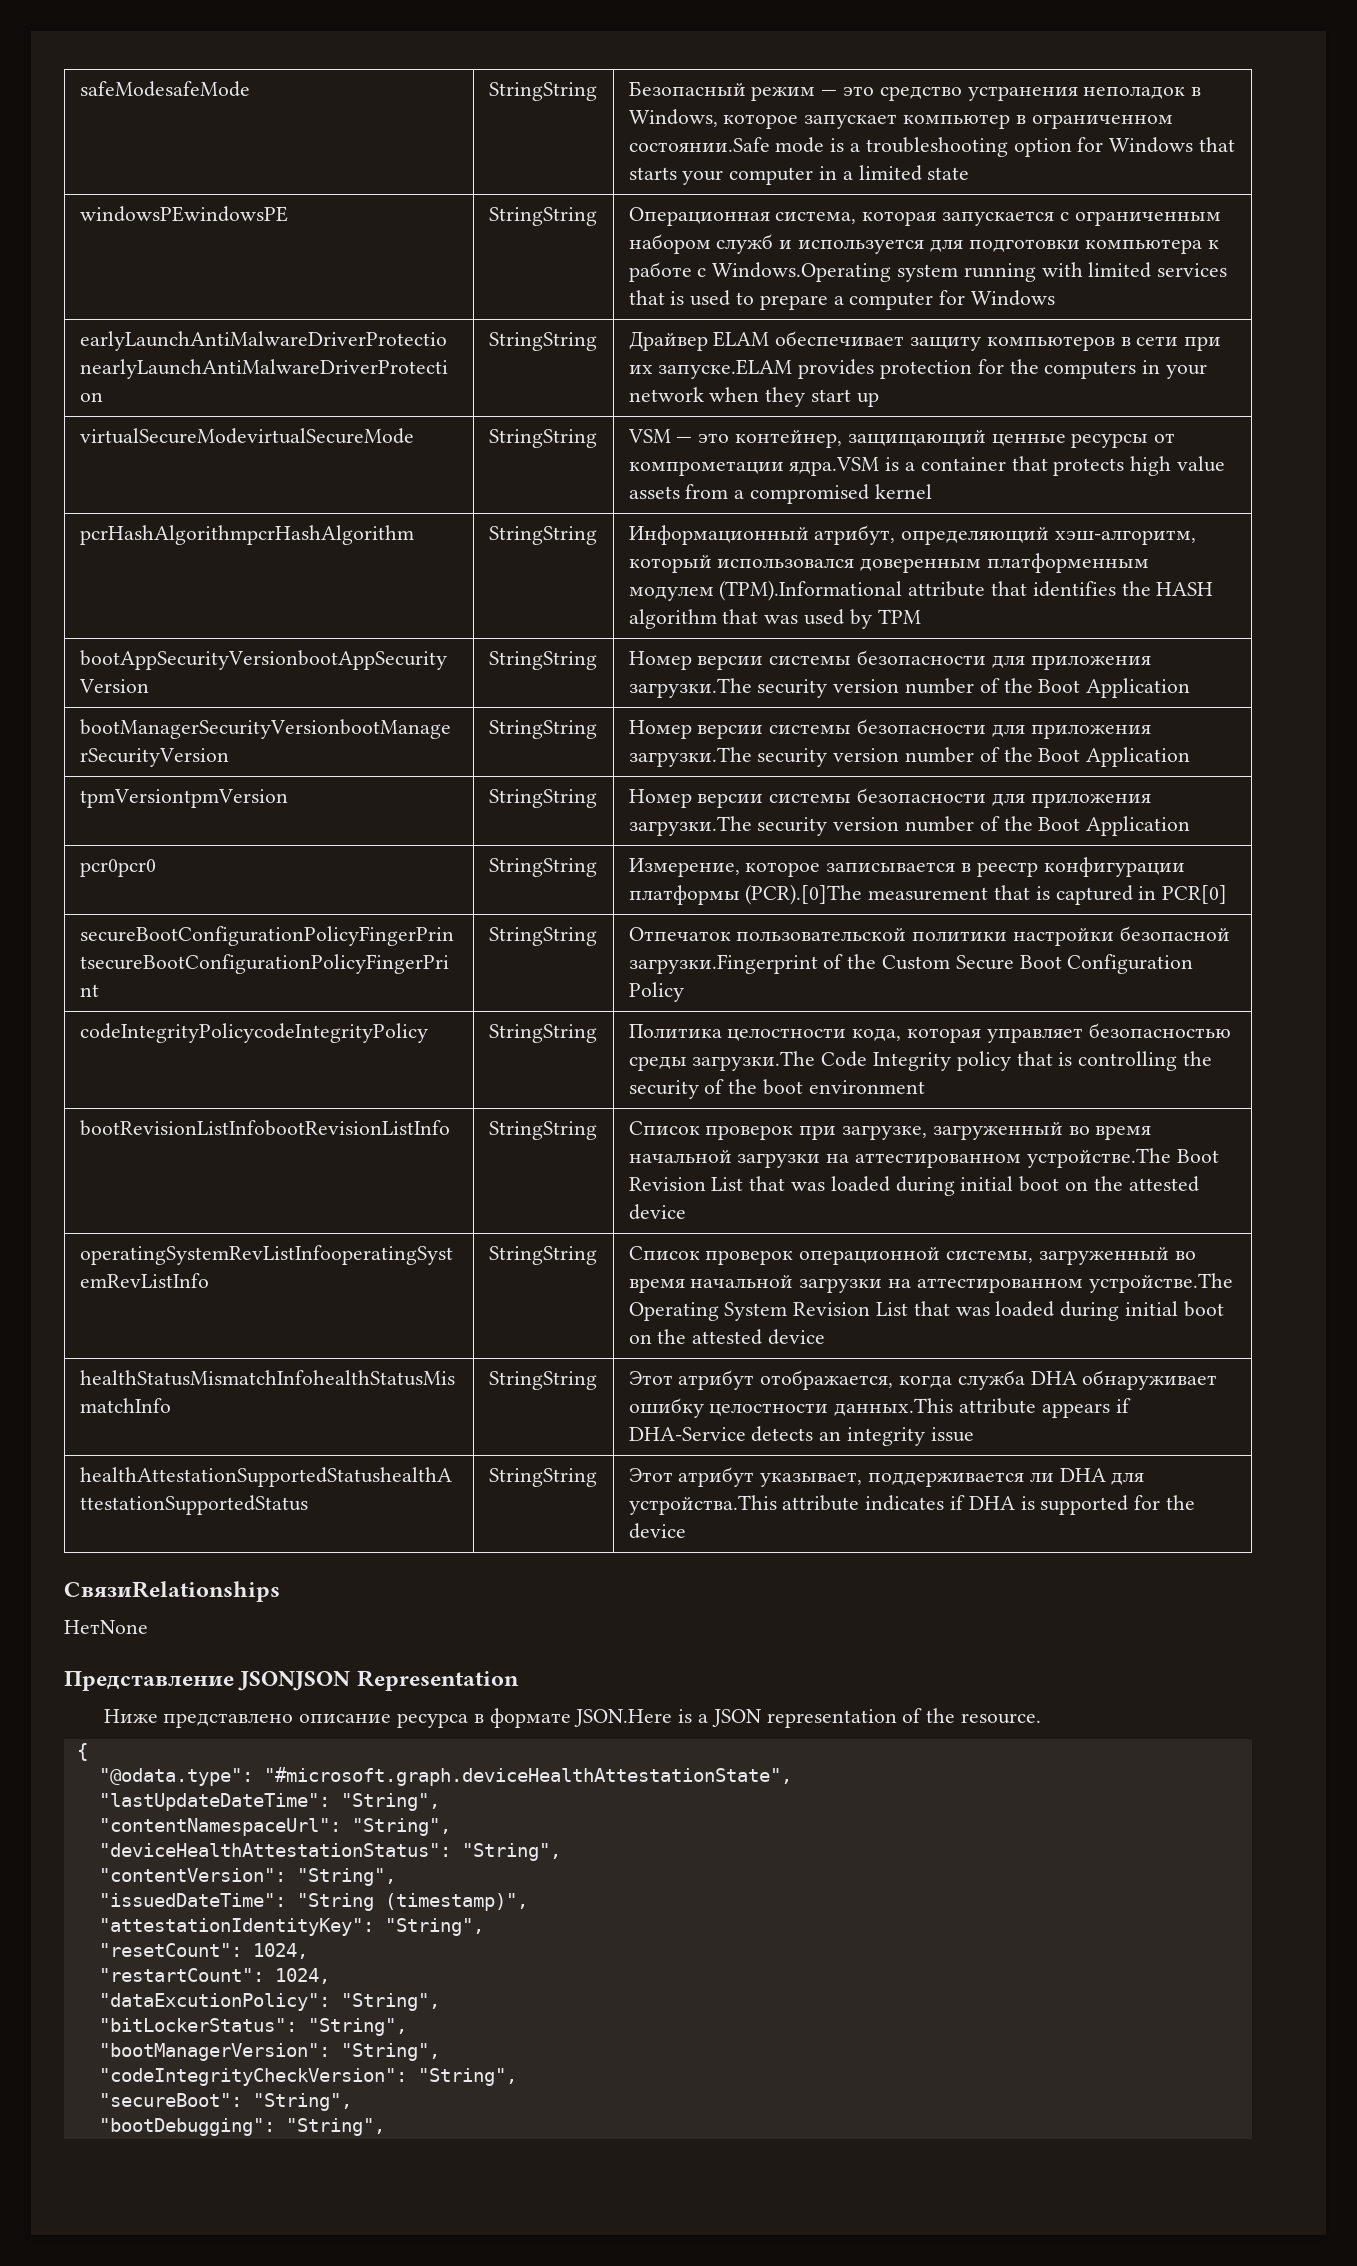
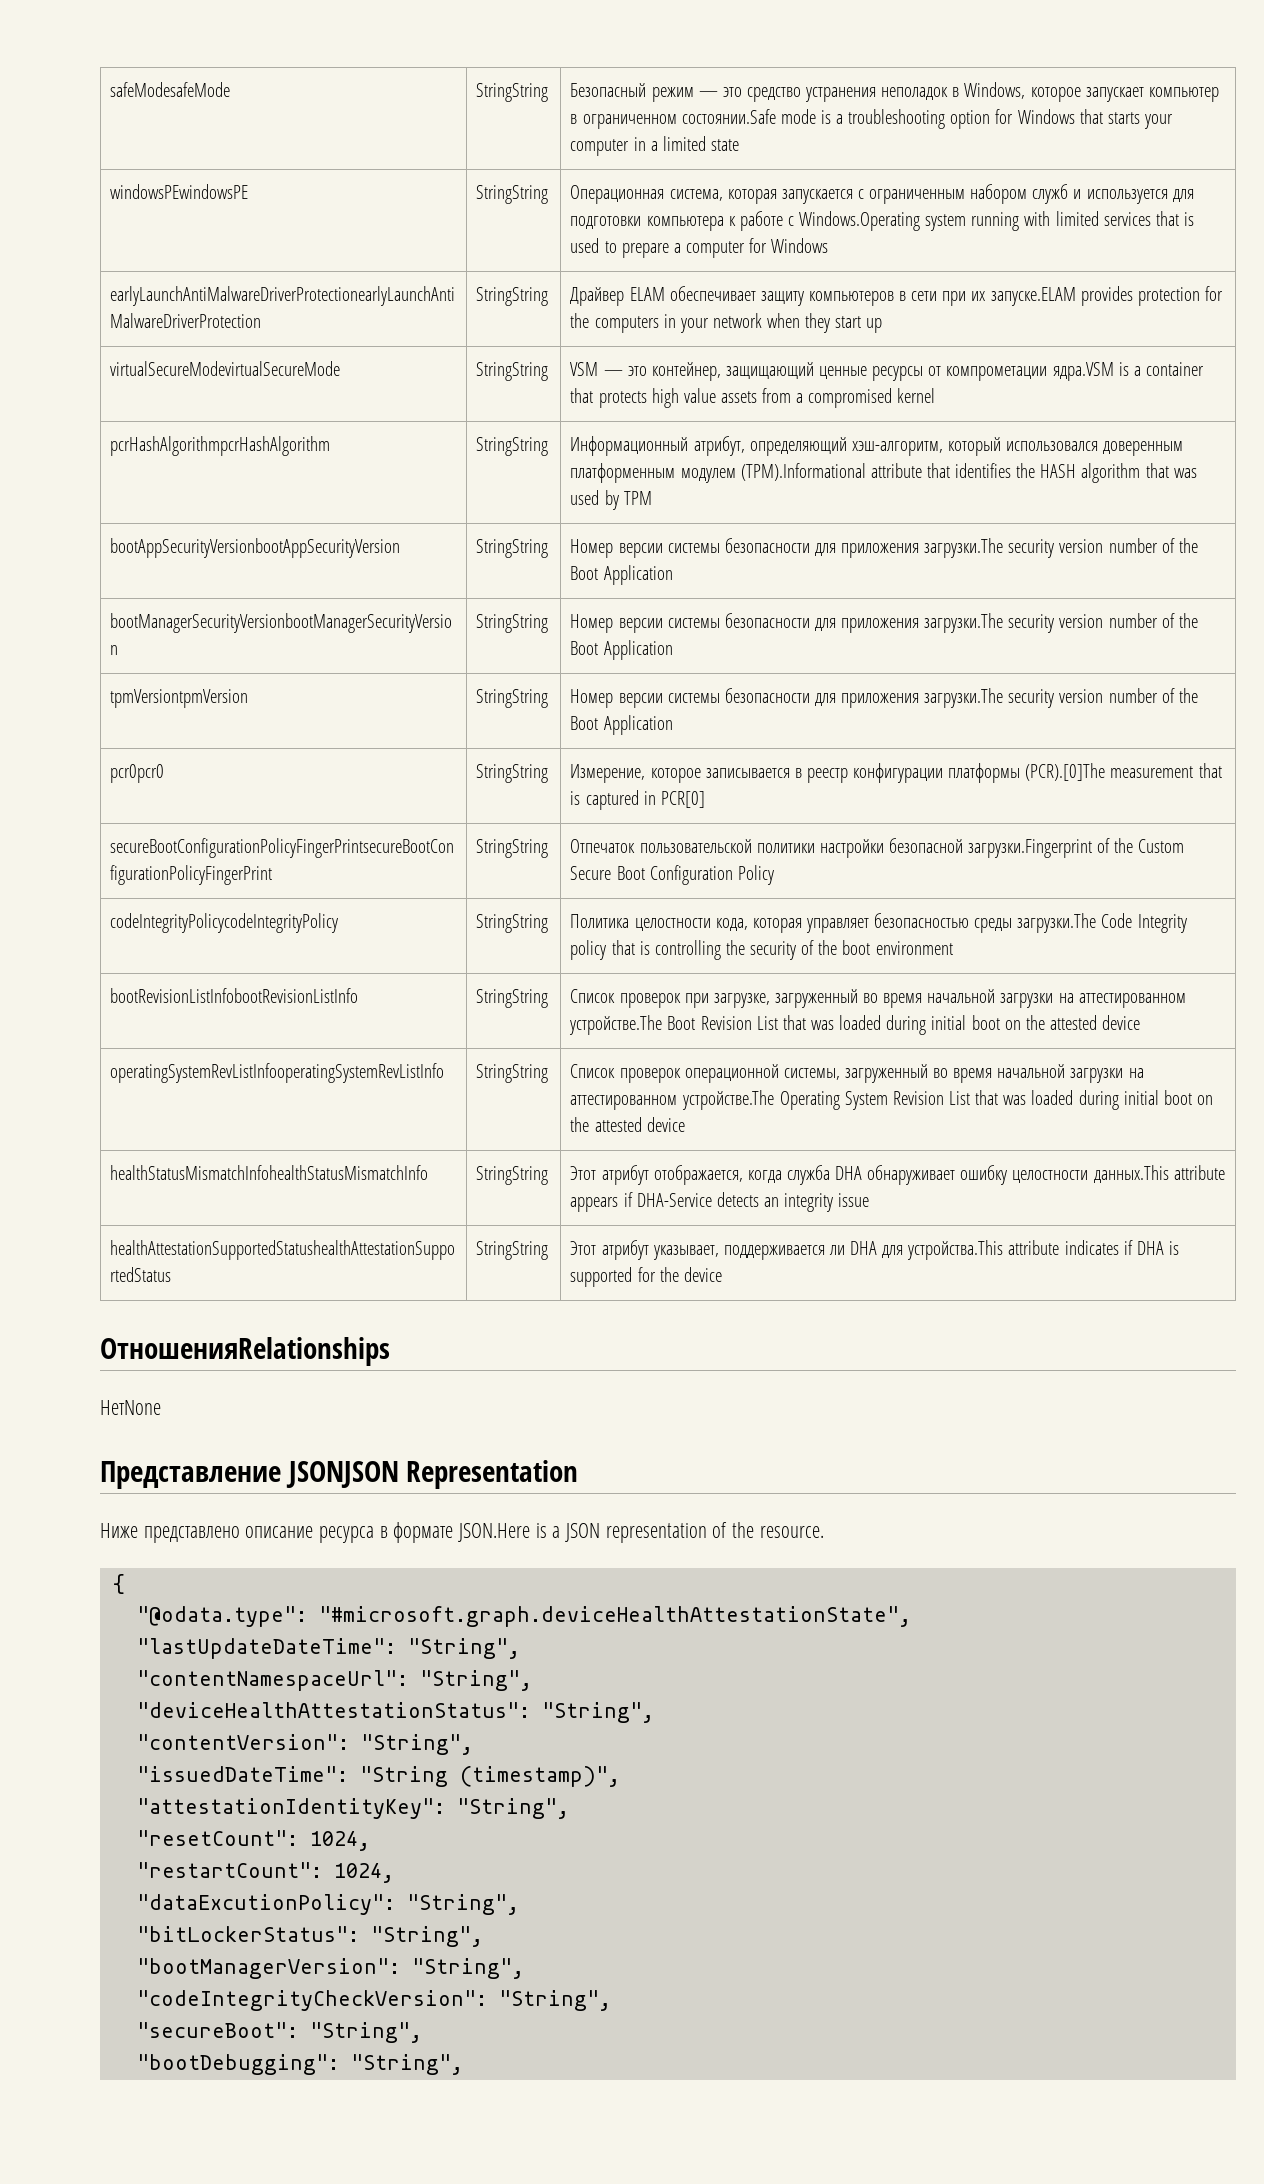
- СвязиRelationships
+ ОтношенияRelationships

